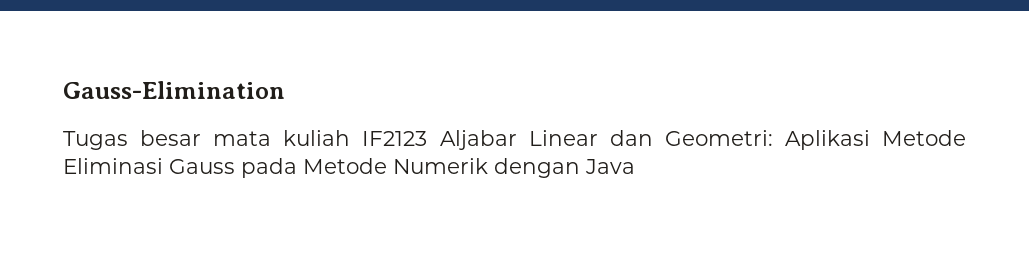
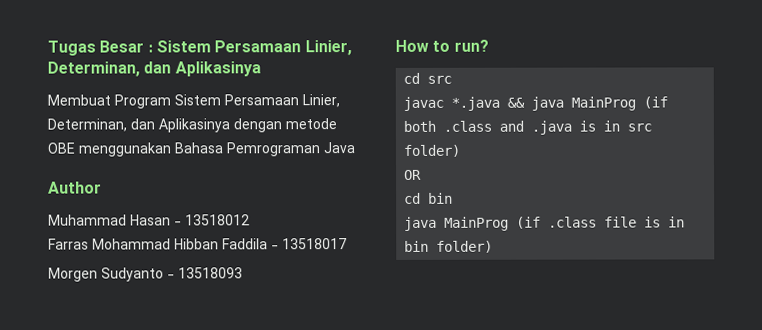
- Gauss-Elimination
- Tugas besar mata kuliah IF2123 Aljabar Linear dan Geometri: Aplikasi Metode Eliminasi Gauss pada Metode Numerik dengan Java
+ Tugas Besar : Sistem Persamaan Linier, Determinan, dan Aplikasinya
+ Membuat Program Sistem Persamaan Linier, Determinan, dan Aplikasinya dengan metode OBE menggunakan Bahasa Pemrograman Java
+ Author
+ Muhammad Hasan - 13518012
+ Farras Mohammad Hibban Faddila - 13518017
+ Morgen Sudyanto - 13518093
+ How to run?
+ cd src
+ javac *.java && java MainProg (if both .class and .java is in src folder)
+ OR
+ cd bin
+ java MainProg (if .class file is in bin folder)

